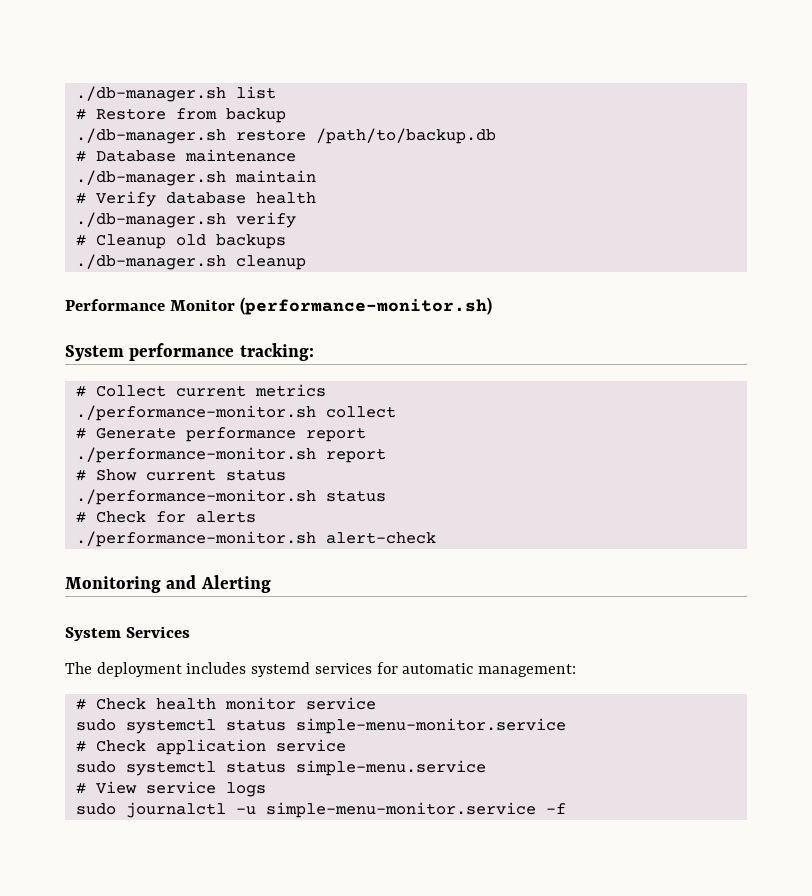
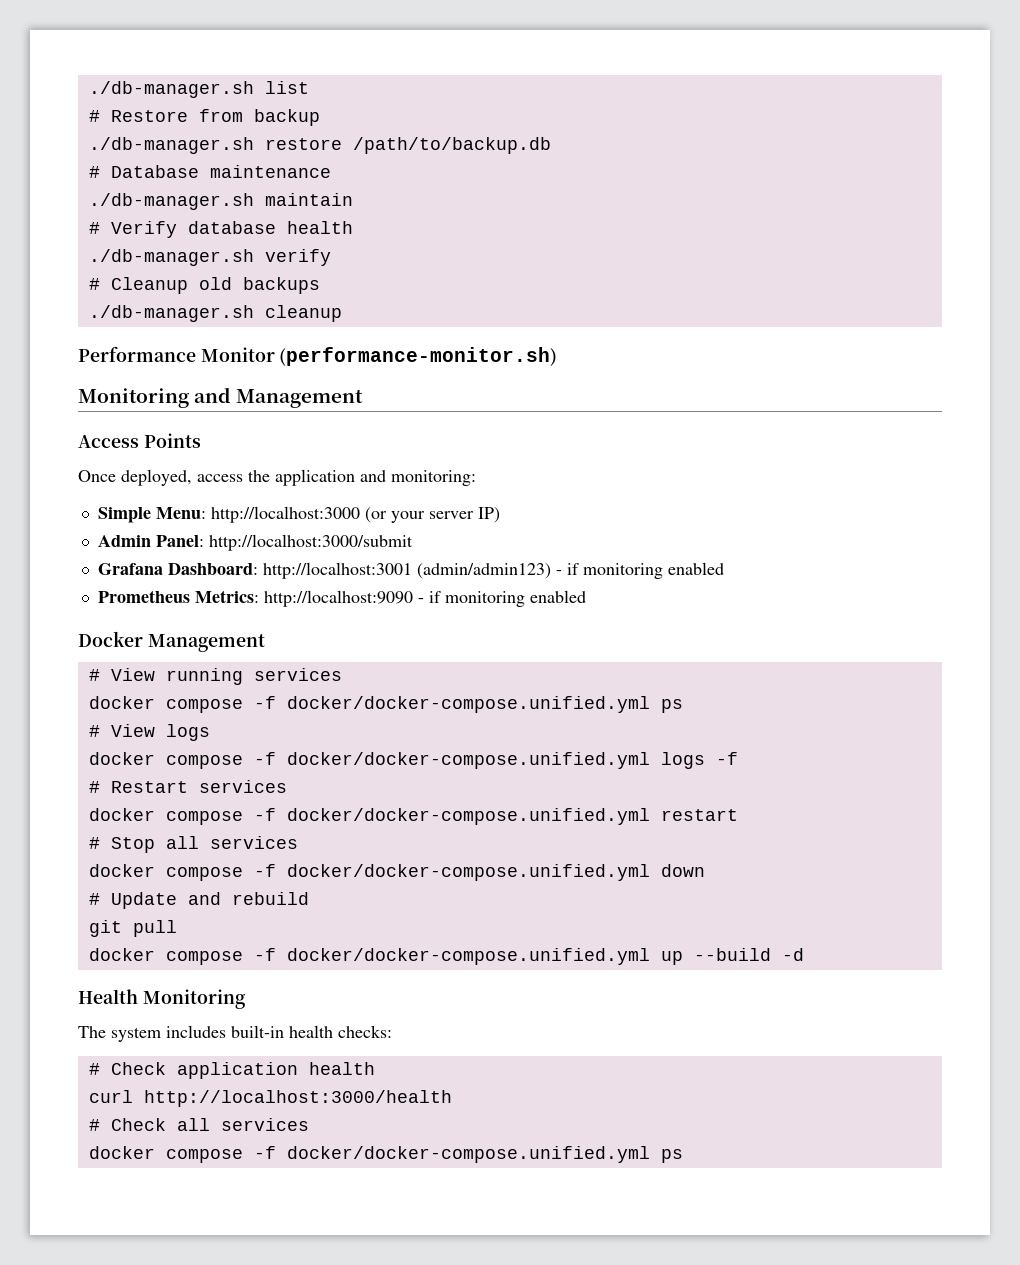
- System performance tracking:
- # Collect current metrics
- ./performance-monitor.sh collect
- # Generate performance report
- ./performance-monitor.sh report
- # Show current status
- ./performance-monitor.sh status
- # Check for alerts
- ./performance-monitor.sh alert-check
- Monitoring and Alerting
- System Services
- The deployment includes systemd services for automatic management:
- # Check health monitor service
- sudo systemctl status simple-menu-monitor.service
- # Check application service
- sudo systemctl status simple-menu.service
- # View service logs
- sudo journalctl -u simple-menu-monitor.service -f
+ Monitoring and Management
+ Access Points
+ Once deployed, access the application and monitoring:
+ Simple Menu: http://localhost:3000 (or your server IP)
+ Admin Panel: http://localhost:3000/submit
+ Grafana Dashboard: http://localhost:3001 (admin/admin123) - if monitoring enabled
+ Prometheus Metrics: http://localhost:9090 - if monitoring enabled
+ Docker Management
+ # View running services
+ docker compose -f docker/docker-compose.unified.yml ps
+ # View logs
+ docker compose -f docker/docker-compose.unified.yml logs -f
+ # Restart services
+ docker compose -f docker/docker-compose.unified.yml restart
+ # Stop all services
+ docker compose -f docker/docker-compose.unified.yml down
+ # Update and rebuild
+ git pull
+ docker compose -f docker/docker-compose.unified.yml up --build -d
+ Health Monitoring
+ The system includes built-in health checks:
+ # Check application health
+ curl http://localhost:3000/health
+ # Check all services
+ docker compose -f docker/docker-compose.unified.yml ps

